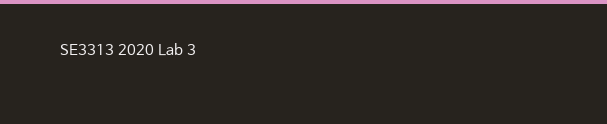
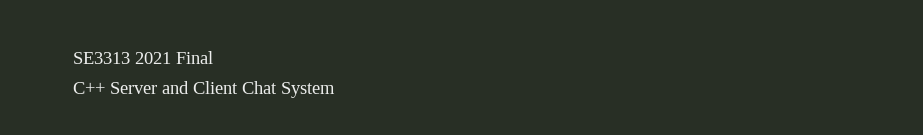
- SE3313 2020 Lab 3
+ SE3313 2021 Final
+ C++ Server and Client Chat System

